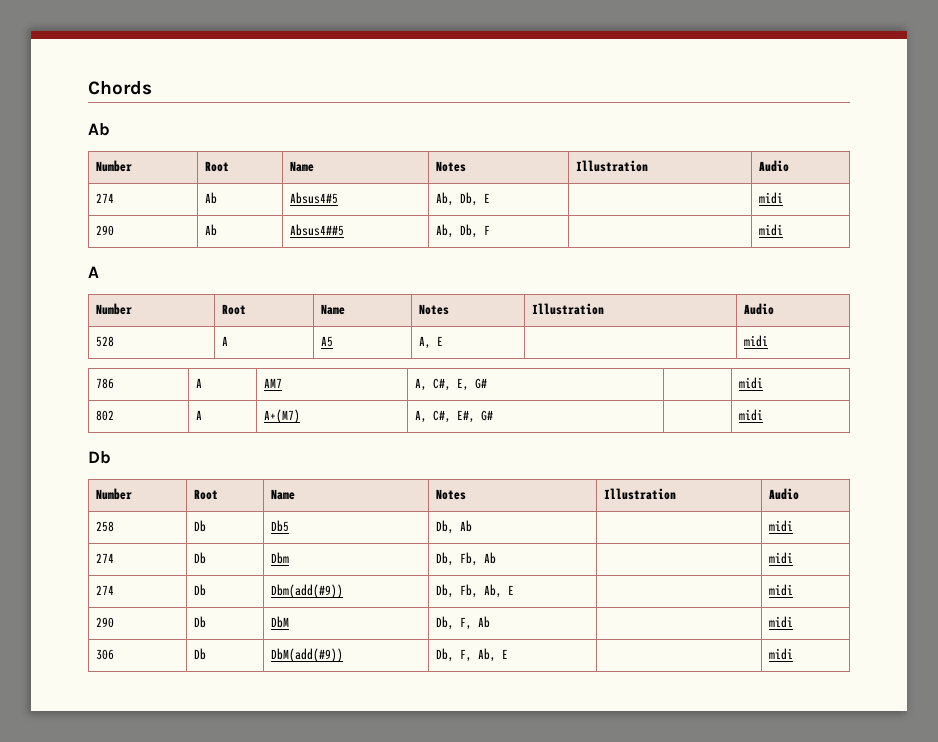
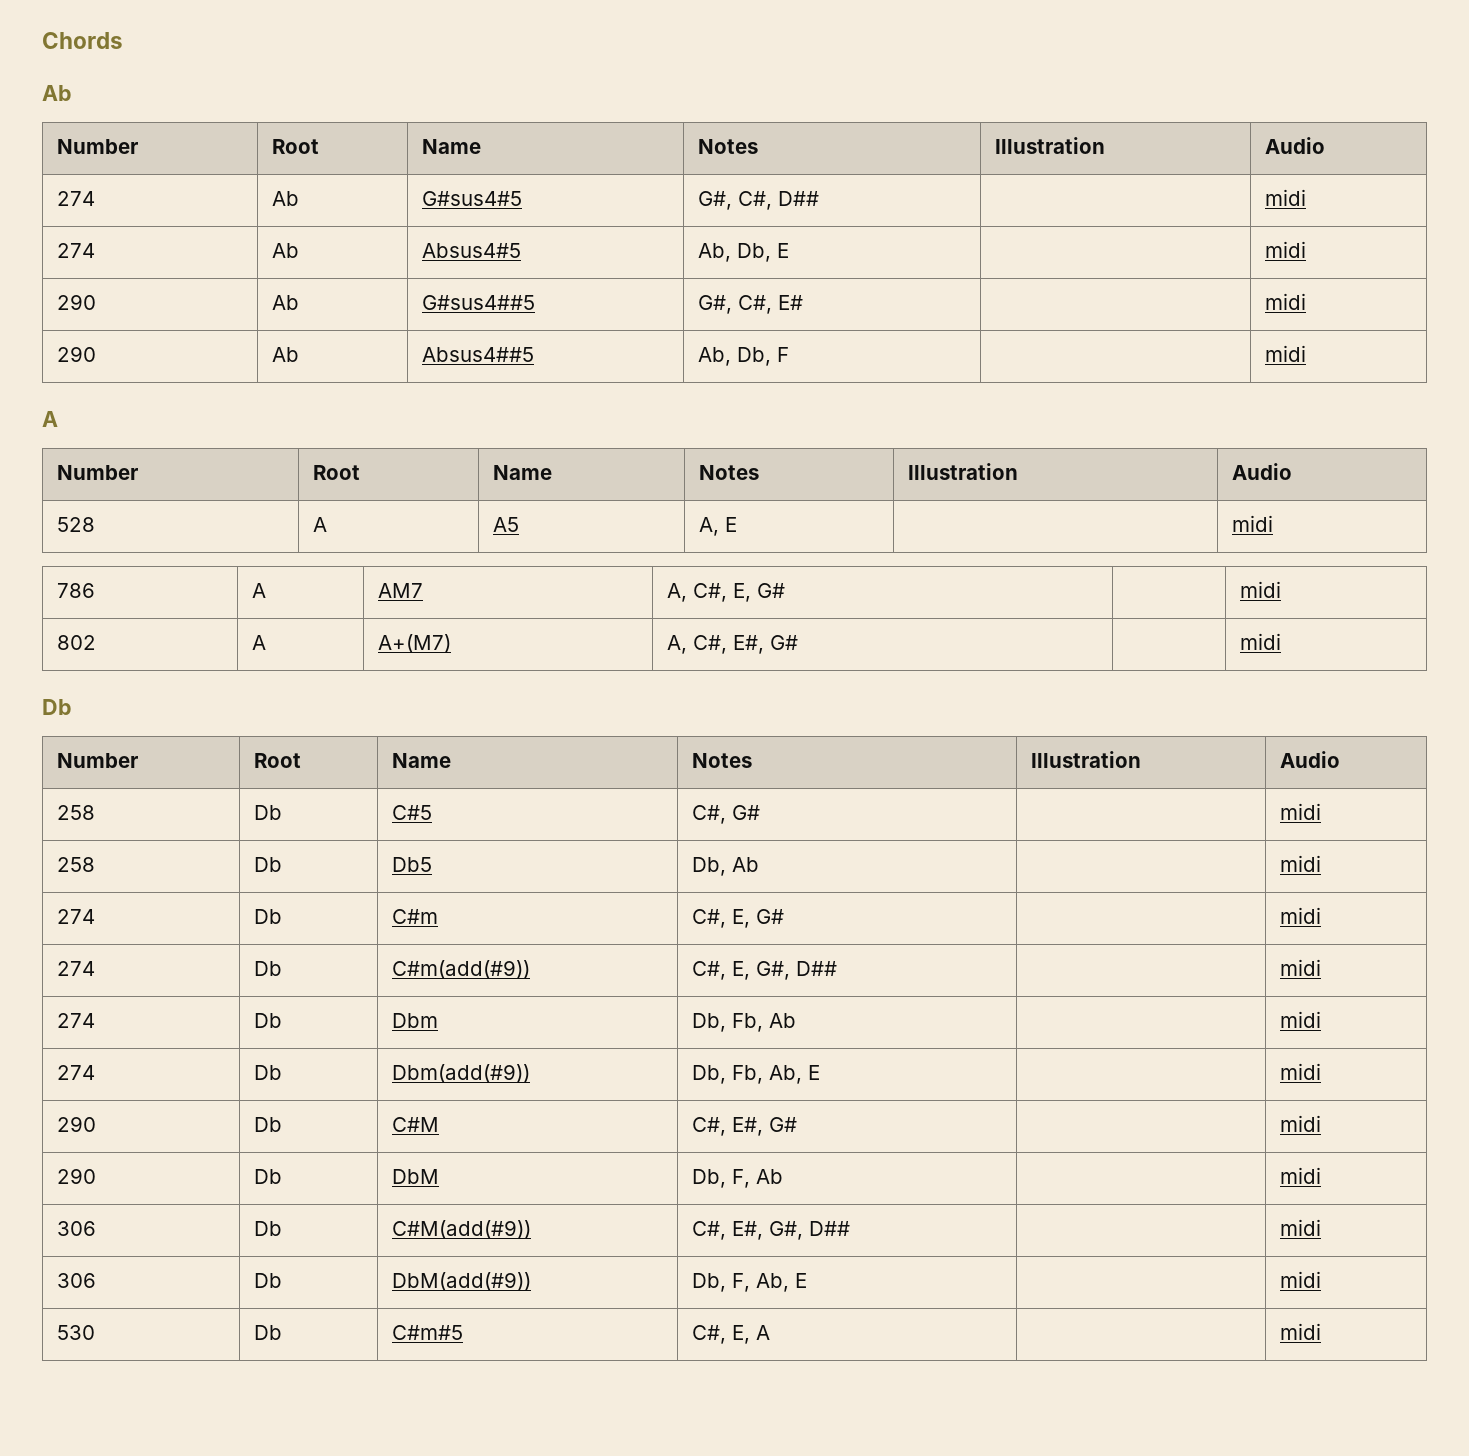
+ 274 | Ab | G#sus4#5 | G#, C#, D## | | midi
+ 290 | Ab | G#sus4##5 | G#, C#, E# | | midi
+ 258 | Db | C#5 | C#, G# | | midi
+ 274 | Db | C#m | C#, E, G# | | midi
+ 274 | Db | C#m(add(#9)) | C#, E, G#, D## | | midi
+ 290 | Db | C#M | C#, E#, G# | | midi
+ 306 | Db | C#M(add(#9)) | C#, E#, G#, D## | | midi
+ 530 | Db | C#m#5 | C#, E, A | | midi

